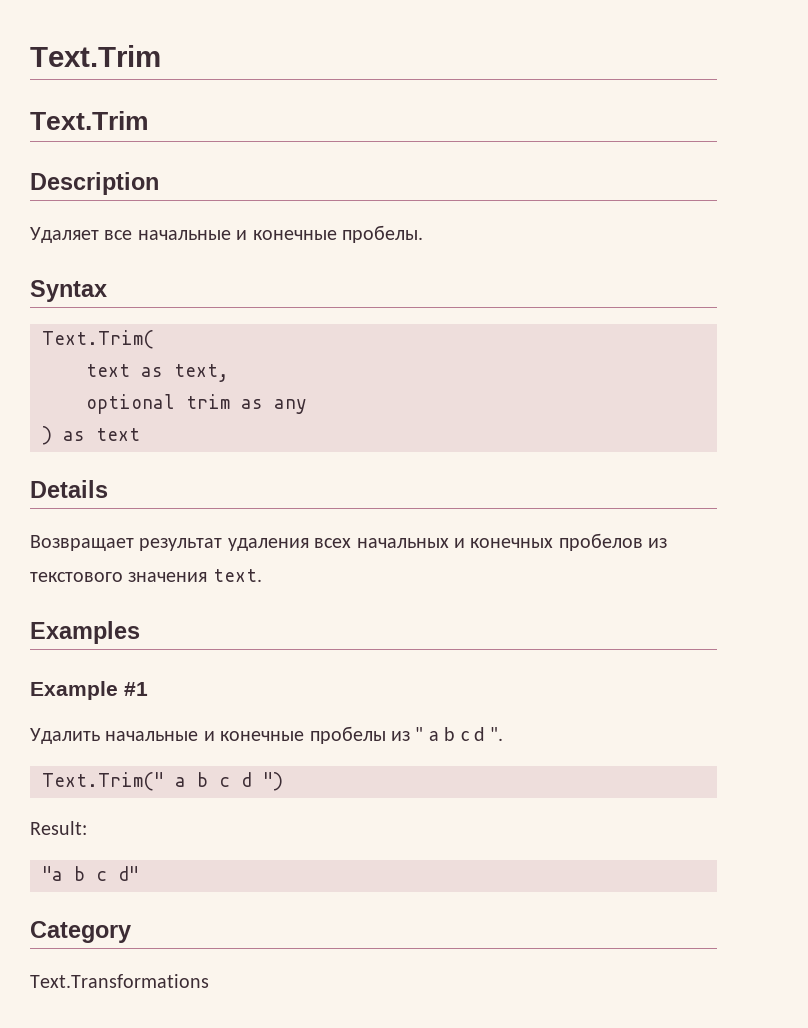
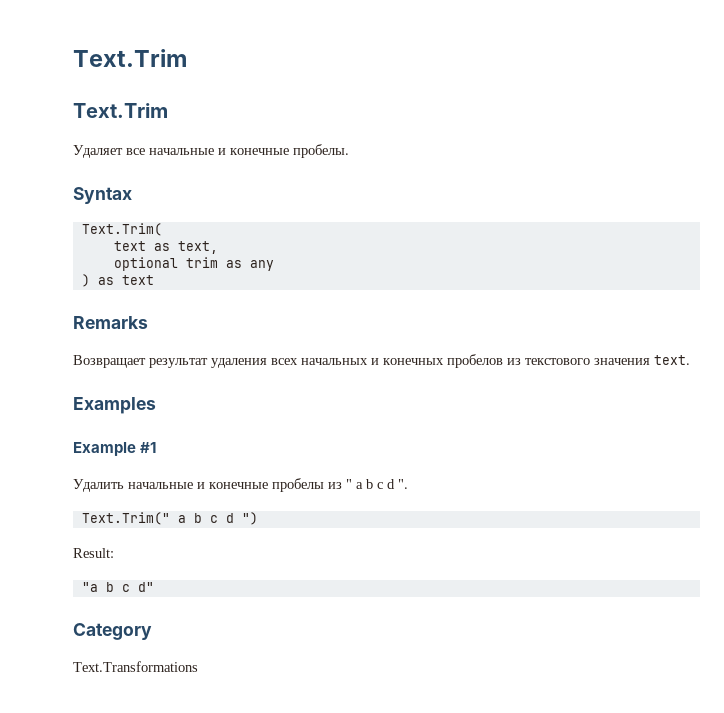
- Description
- Details
+ Remarks

